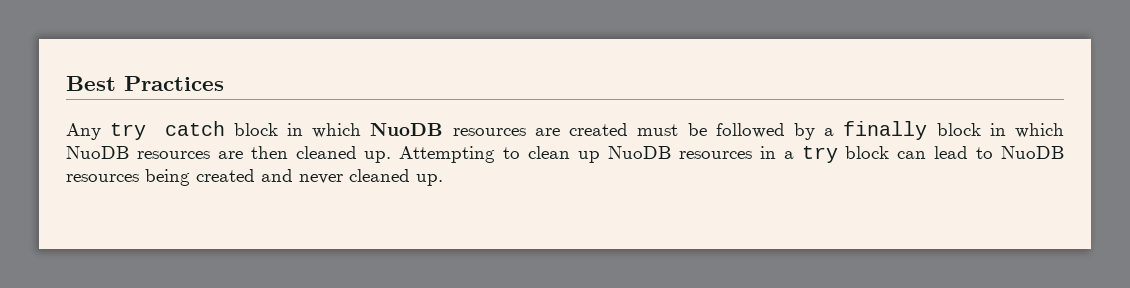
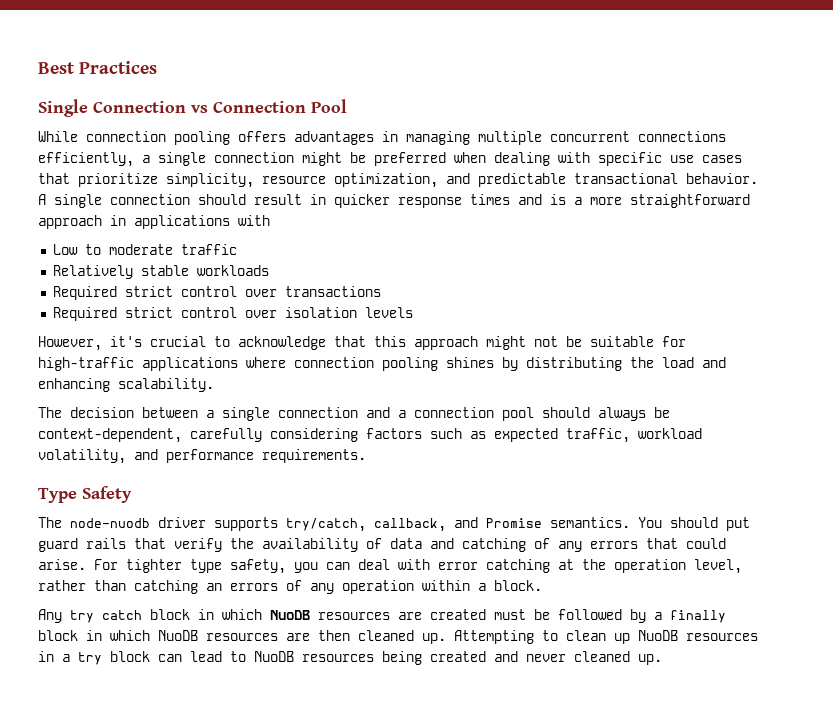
+ Single Connection vs Connection Pool
+ While connection pooling offers advantages in managing multiple concurrent connections efficiently, a single connection might be preferred when dealing with specific use cases that prioritize simplicity, resource optimization, and predictable transactional behavior. A single connection should result in quicker response times and is a more straightforward approach in applications with
+ Low to moderate traffic
+ Relatively stable workloads
+ Required strict control over transactions
+ Required strict control over isolation levels
+ However, it's crucial to acknowledge that this approach might not be suitable for high-traffic applications where connection pooling shines by distributing the load and enhancing scalability.
+ The decision between a single connection and a connection pool should always be context-dependent, carefully considering factors such as expected traffic, workload volatility, and performance requirements.
+ Type Safety
+ The node-nuodb driver supports try/catch, callback, and Promise semantics. You should put guard rails that verify the availability of data and catching of any errors that could arise. For tighter type safety, you can deal with error catching at the operation level, rather than catching an errors of any operation within a block.

